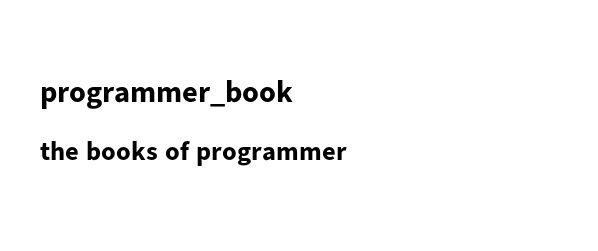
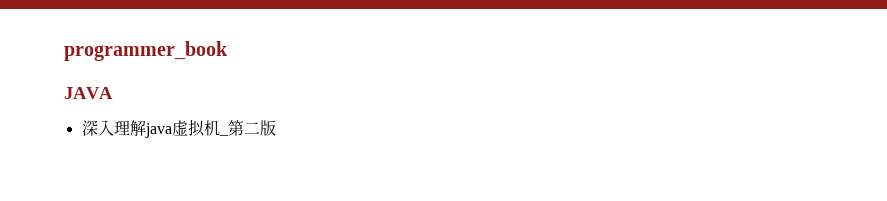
- the books of programmer
+ JAVA
+ 深入理解java虚拟机_第二版

